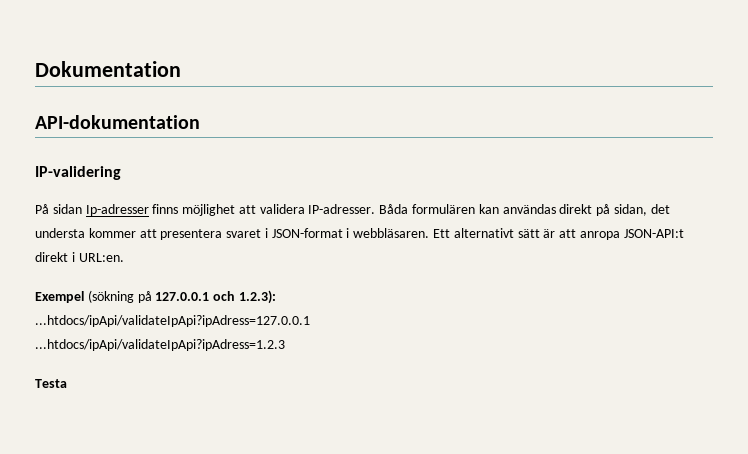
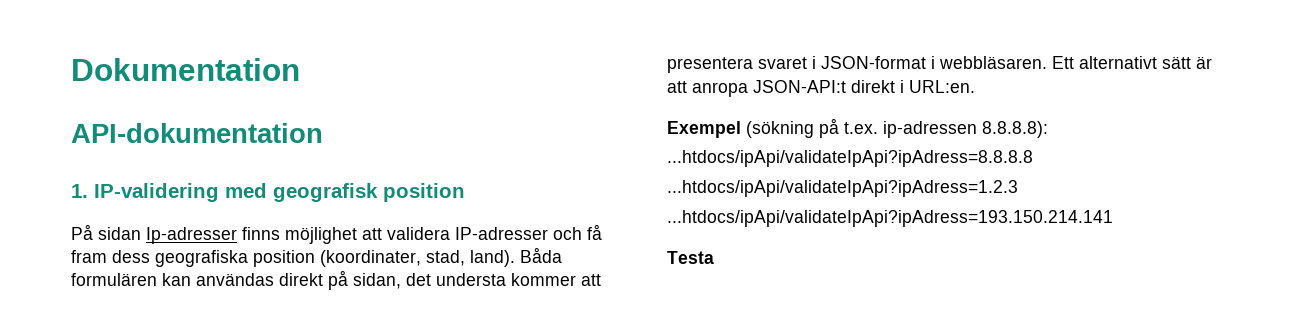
- IP-validering
+ 1. IP-validering med geografisk position
- På sidan Ip-adresser finns möjlighet att validera IP-adresser.
+ På sidan Ip-adresser finns möjlighet att validera IP-adresser och få fram dess geografiska position (koordinater, stad, land).
- Exempel (sökning på 127.0.0.1 och 1.2.3):
- ...htdocs/ipApi/validateIpApi?ipAdress=127.0.0.1
+ Exempel (sökning på t.ex. ip-adressen 8.8.8.8):
+ ...htdocs/ipApi/validateIpApi?ipAdress=8.8.8.8
+ ...htdocs/ipApi/validateIpApi?ipAdress=193.150.214.141

